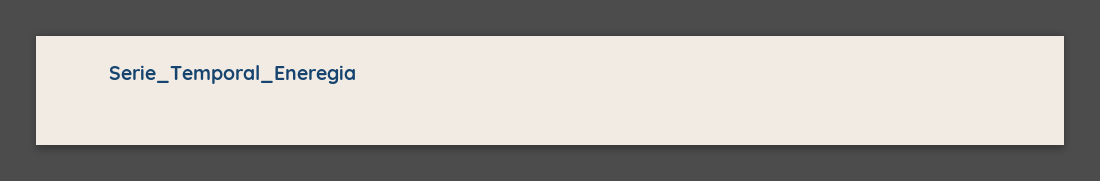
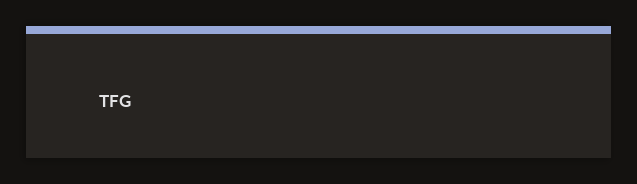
- Serie_Temporal_Eneregia
+ TFG

